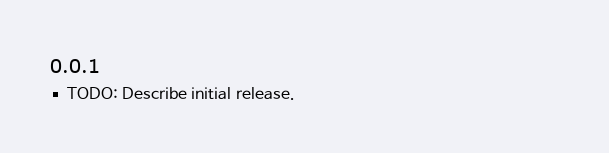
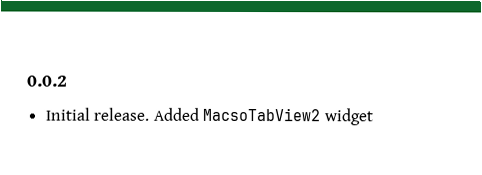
- 0.0.1
- TODO: Describe initial release.
+ 0.0.2
+ Initial release. Added MacsoTabView2 widget

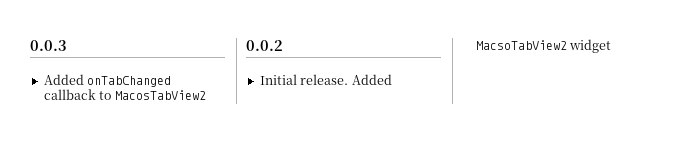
+ 0.0.3
+ Added onTabChanged callback to MacosTabView2

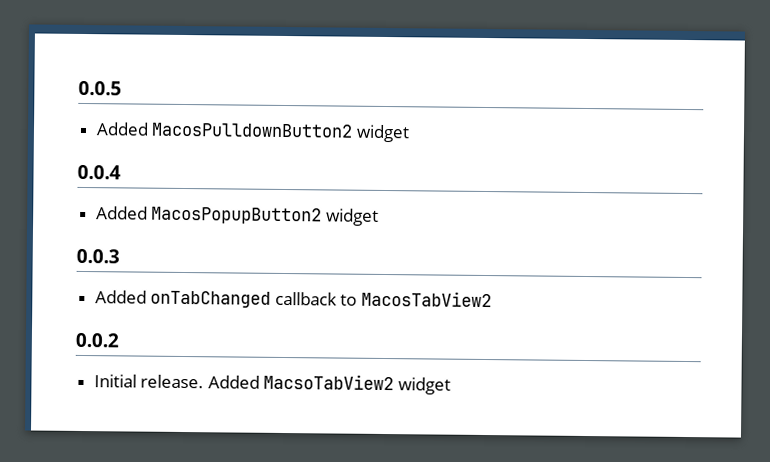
+ 0.0.5
+ Added MacosPulldownButton2 widget
+ 0.0.4
+ Added MacosPopupButton2 widget

